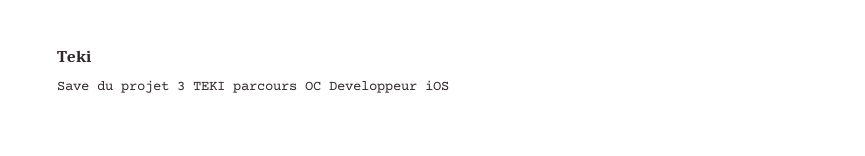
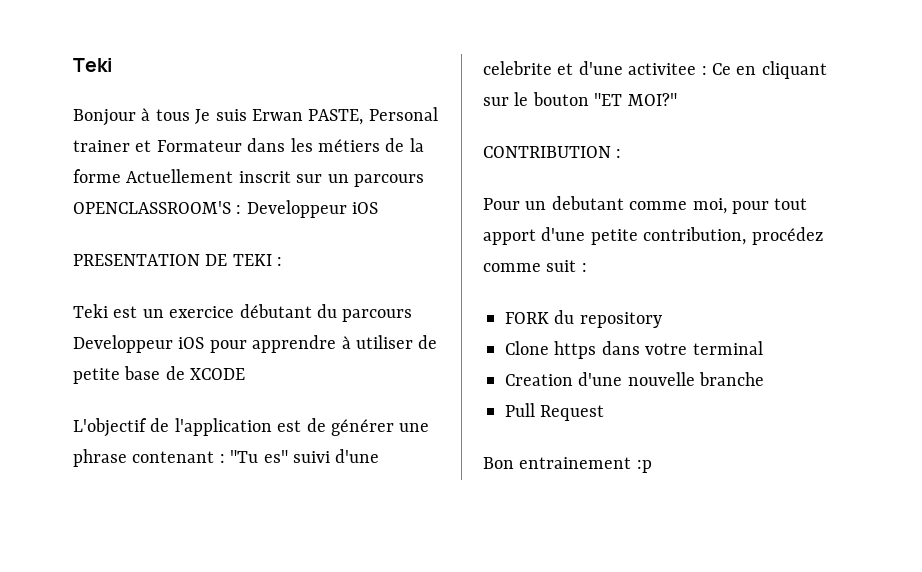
- Save du projet 3 TEKI parcours OC Developpeur iOS
+ Bonjour à tous Je suis Erwan PASTE, Personal trainer et Formateur dans les métiers de la forme Actuellement inscrit sur un parcours OPENCLASSROOM'S : Developpeur iOS
+ PRESENTATION DE TEKI :
+ Teki est un exercice débutant du parcours Developpeur iOS pour apprendre à utiliser de petite base de XCODE
+ L'objectif de l'application est de générer une phrase contenant : "Tu es" suivi d'une celebrite et d'une activitee : Ce en cliquant sur le bouton "ET MOI?"
+ CONTRIBUTION :
+ Pour un debutant comme moi, pour tout apport d'une petite contribution, procédez comme suit :
+ FORK du repository
+ Clone https dans votre terminal
+ Creation d'une nouvelle branche
+ Pull Request
+ Bon entrainement :p

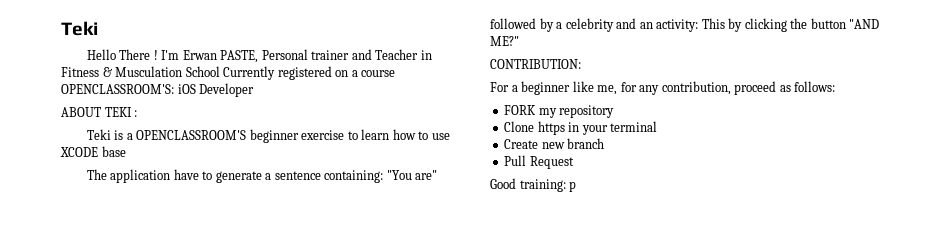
- Bonjour à tous Je suis Erwan PASTE, Personal trainer et Formateur dans les métiers de la forme Actuellement inscrit sur un parcours OPENCLASSROOM'S : Developpeur iOS
- PRESENTATION DE TEKI :
+ Hello There ! I'm Erwan PASTE, Personal trainer and Teacher in Fitness & Musculation School Currently registered on a course OPENCLASSROOM'S: iOS Developer
+ ABOUT TEKI :
- Teki est un exercice débutant du parcours Developpeur iOS pour apprendre à utiliser de petite base de XCODE
- L'objectif de l'application est de générer une phrase contenant : "Tu es" suivi d'une celebrite et d'une activitee : Ce en cliquant sur le bouton "ET MOI?"
- CONTRIBUTION :
- Pour un debutant comme moi, pour tout apport d'une petite contribution, procédez comme suit :
+ Teki is a OPENCLASSROOM'S beginner exercise to learn how to use XCODE base
+ The application have to generate a sentence containing: "You are" followed by a celebrity and an activity: This by clicking the button "AND ME?"
+ CONTRIBUTION:
+ For a beginner like me, for any contribution, proceed as follows:
- FORK du repository
+ FORK my repository
- Clone https dans votre terminal
+ Clone https in your terminal
- Creation d'une nouvelle branche
+ Create new branch
- Bon entrainement :p
+ Good training: p

